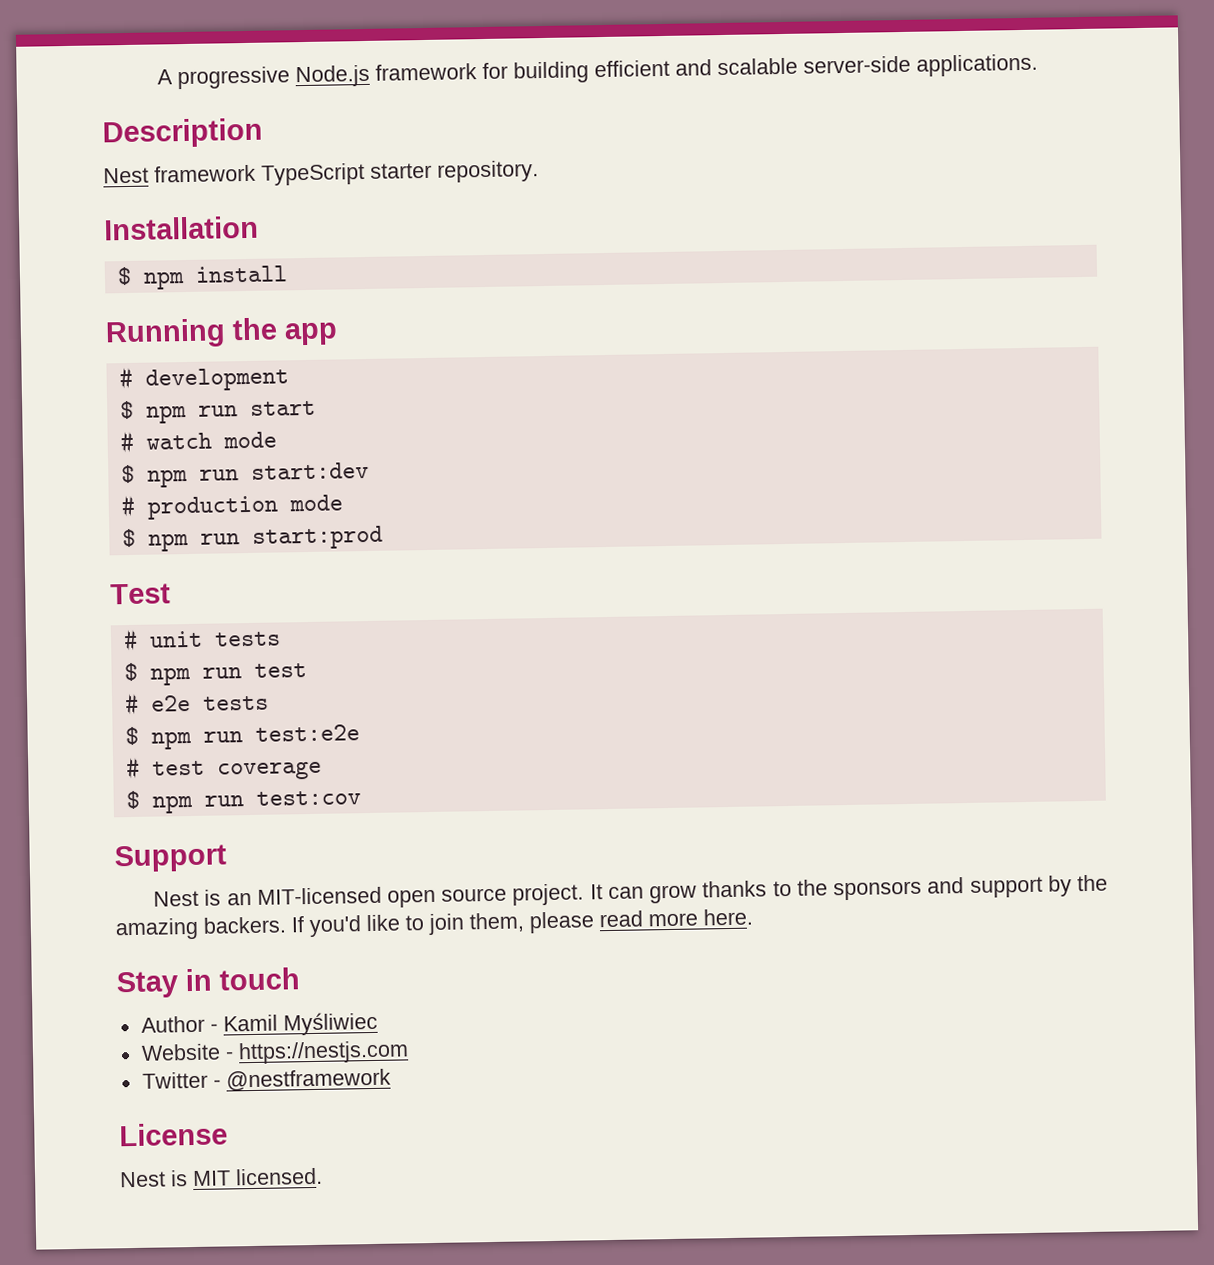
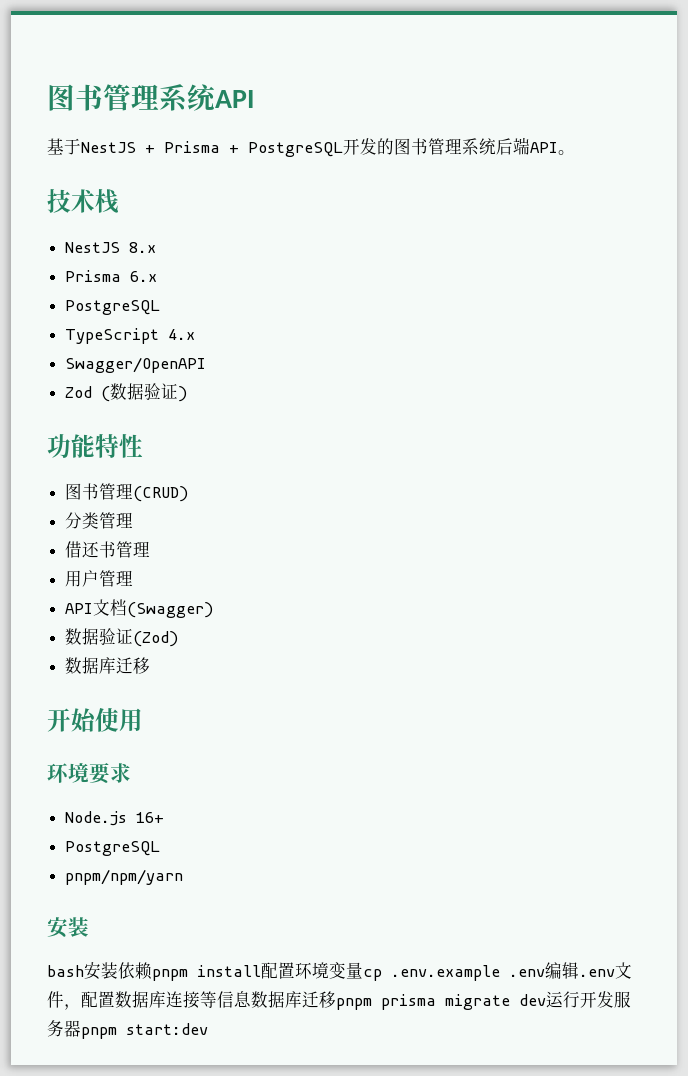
- A progressive Node.js framework for building efficient and scalable server-side applications.
- Description
- Nest framework TypeScript starter repository.
- Installation
- $ npm install
- Running the app
- # development
- $ npm run start
- # watch mode
- $ npm run start:dev
- # production mode
- $ npm run start:prod
- Test
- # unit tests
- $ npm run test
- # e2e tests
- $ npm run test:e2e
- # test coverage
- $ npm run test:cov
- Support
- Nest is an MIT-licensed open source project. It can grow thanks to the sponsors and support by the amazing backers. If you'd like to join them, please read more here.
- Stay in touch
- Author - Kamil Myśliwiec
- Website - https://nestjs.com
- Twitter - @nestframework
- License
- Nest is MIT licensed.
+ 图书管理系统API
+ 基于NestJS + Prisma + PostgreSQL开发的图书管理系统后端API。
+ 技术栈
+ NestJS 8.x
+ Prisma 6.x
+ PostgreSQL
+ TypeScript 4.x
+ Swagger/OpenAPI
+ Zod (数据验证)
+ 功能特性
+ 图书管理(CRUD)
+ 分类管理
+ 借还书管理
+ 用户管理
+ API文档(Swagger)
+ 数据验证(Zod)
+ 数据库迁移
+ 开始使用
+ 环境要求
+ Node.js 16+
+ PostgreSQL
+ pnpm/npm/yarn
+ 安装
+ bash安装依赖pnpm install配置环境变量cp .env.example .env编辑.env文件，配置数据库连接等信息数据库迁移pnpm prisma migrate dev运行开发服务器pnpm start:dev

